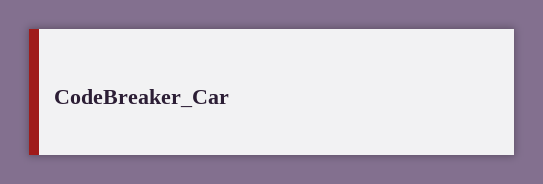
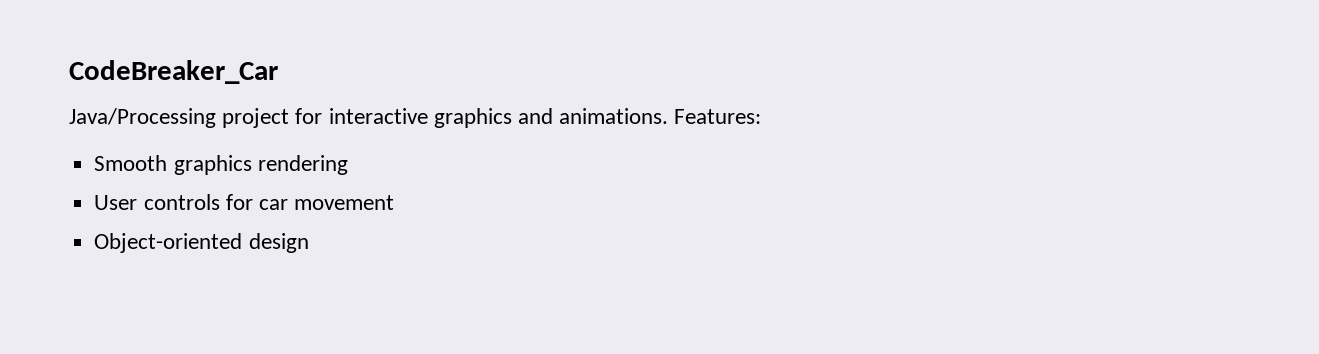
+ Java/Processing project for interactive graphics and animations. Features:
+ Smooth graphics rendering
+ User controls for car movement
+ Object-oriented design

